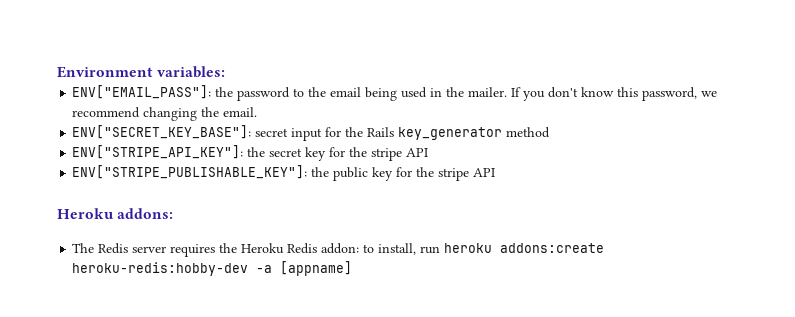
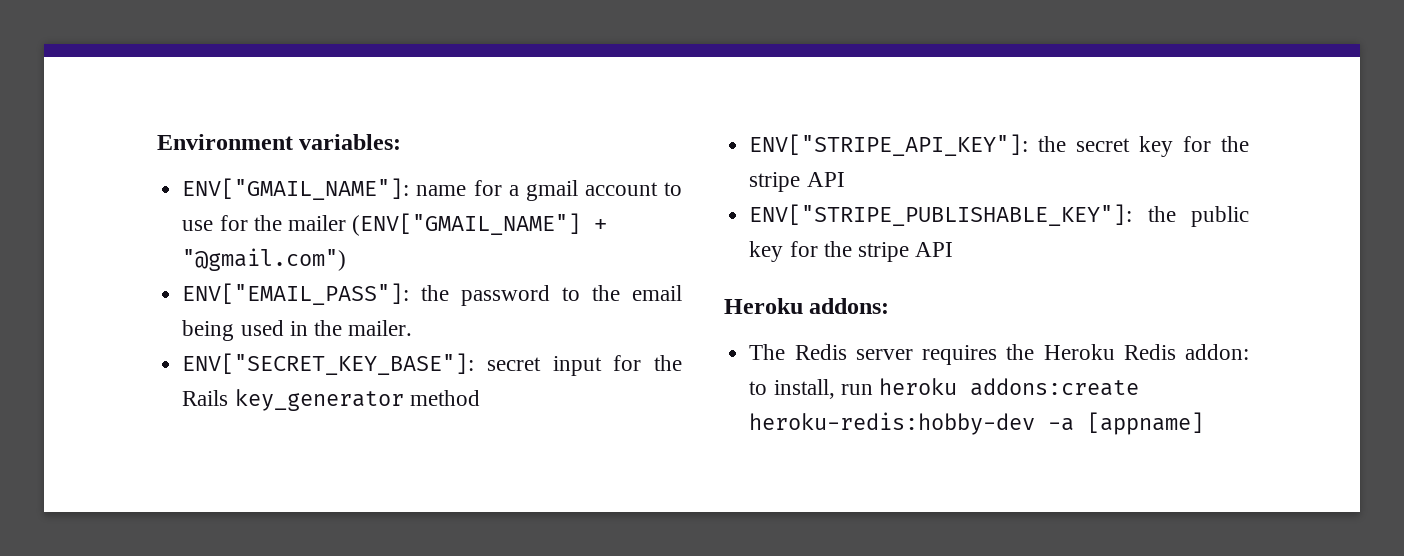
+ ENV["GMAIL_NAME"]: name for a gmail account to use for the mailer (ENV["GMAIL_NAME"] + "@gmail.com")
- If you don't know this password, we recommend changing the email.

